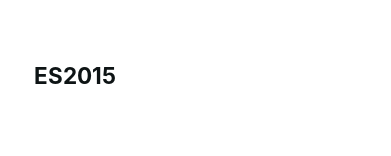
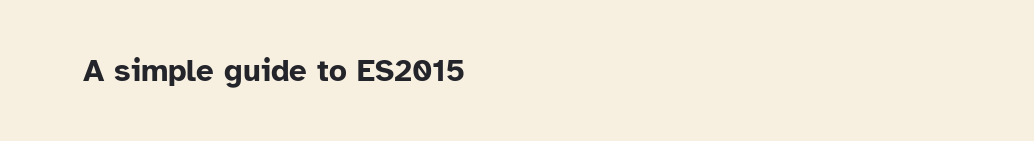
- ES2015
+ A simple guide to ES2015

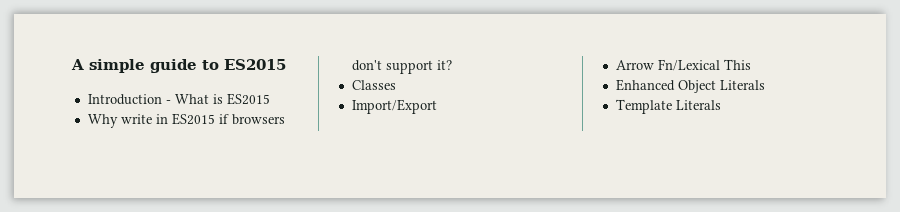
+ Introduction - What is ES2015
+ Why write in ES2015 if browsers don't support it?
+ Classes
+ Import/Export
+ Arrow Fn/Lexical This
+ Enhanced Object Literals
+ Template Literals

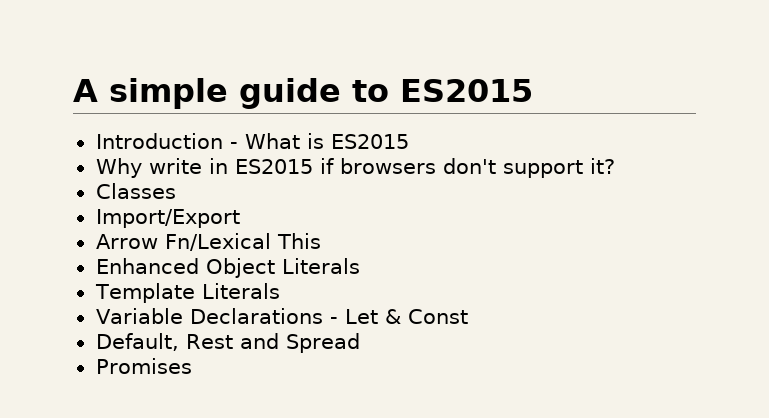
+ Variable Declarations - Let & Const
+ Default, Rest and Spread
+ Promises

